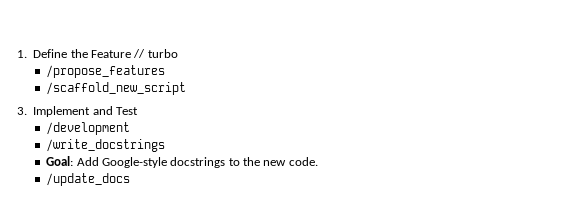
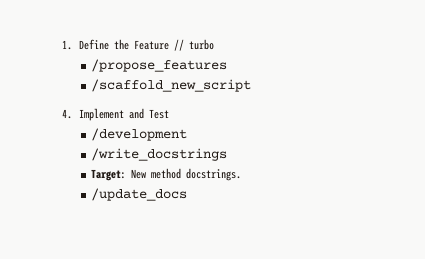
- 3. Implement and Test
+ 4. Implement and Test
- Goal: Add Google-style docstrings to the new code.
+ Target: New method docstrings.

